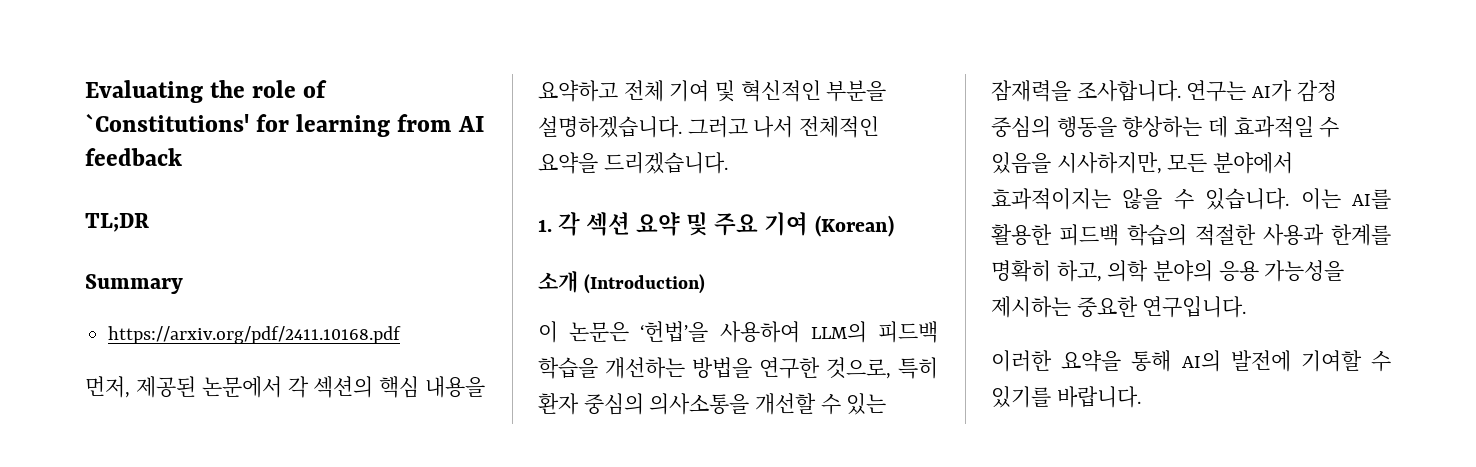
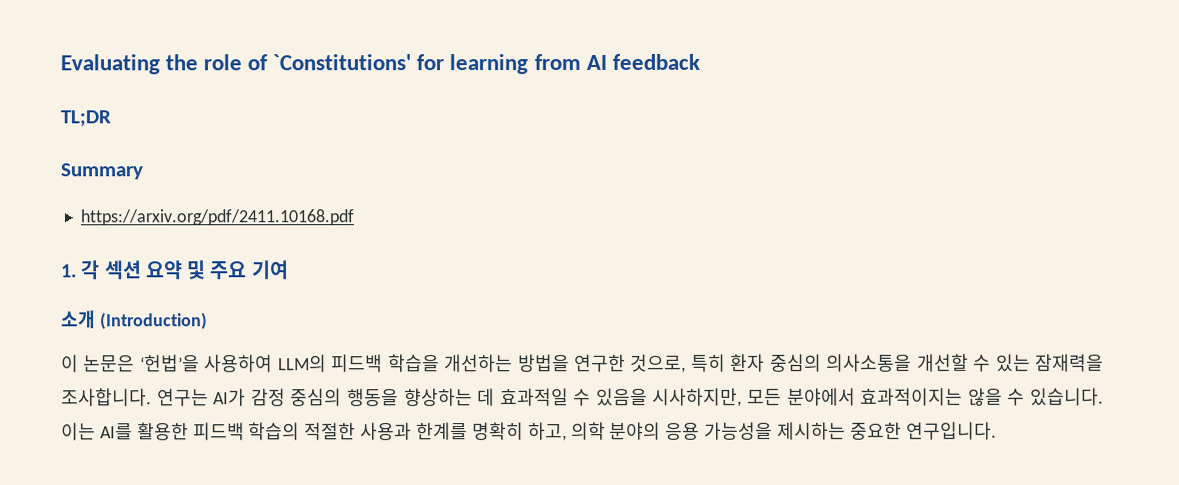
- 먼저, 제공된 논문에서 각 섹션의 핵심 내용을 요약하고 전체 기여 및 혁신적인 부분을 설명하겠습니다. 그러고 나서 전체적인 요약을 드리겠습니다.
- 1. 각 섹션 요약 및 주요 기여 (Korean)
+ 1. 각 섹션 요약 및 주요 기여
- 이러한 요약을 통해 AI의 발전에 기여할 수 있기를 바랍니다.

